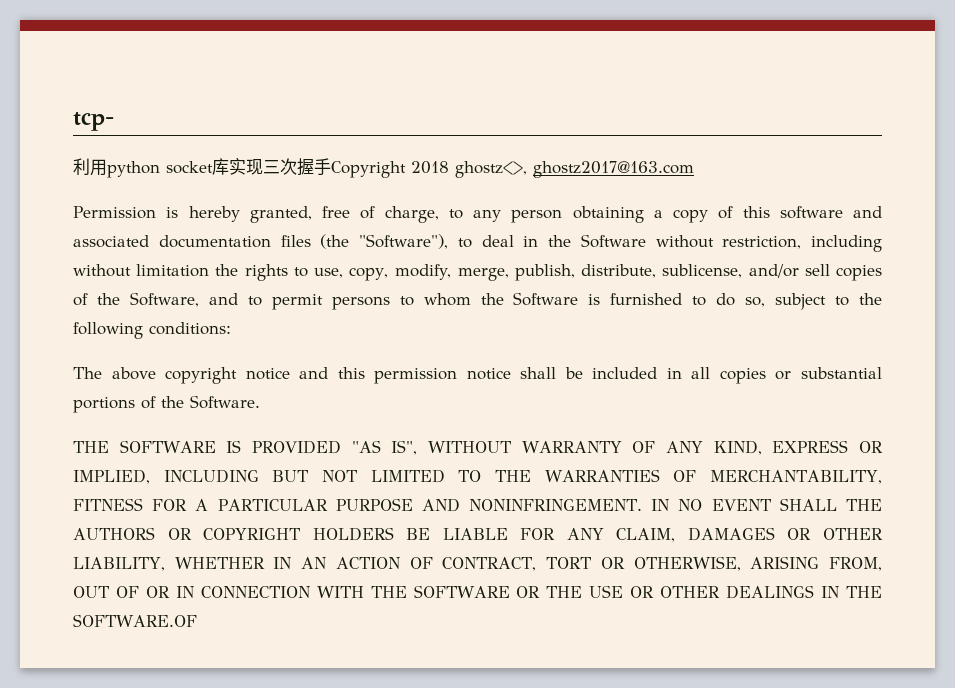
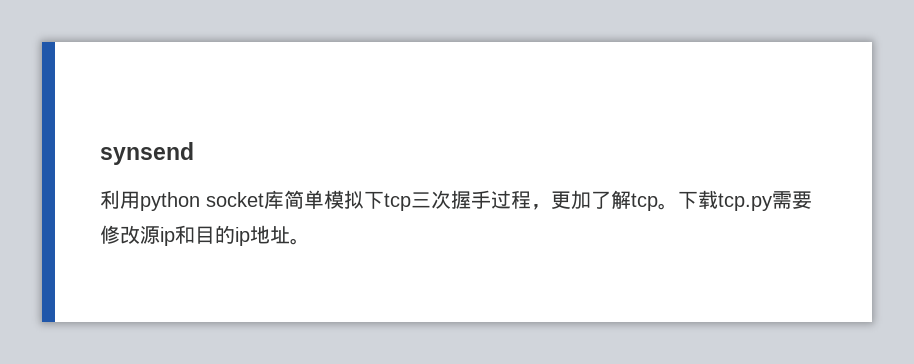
- tcp-
+ synsend
- 利用python socket库实现三次握手Copyright 2018 ghostz<>, ghostz2017@163.com
- Permission is hereby granted, free of charge, to any person obtaining a copy of this software and associated documentation files (the "Software"), to deal in the Software without restriction, including without limitation the rights to use, copy, modify, merge, publish, distribute, sublicense, and/or sell copies of the Software, and to permit persons to whom the Software is furnished to do so, subject to the following conditions:
- The above copyright notice and this permission notice shall be included in all copies or substantial portions of the Software.
- THE SOFTWARE IS PROVIDED "AS IS", WITHOUT WARRANTY OF ANY KIND, EXPRESS OR IMPLIED, INCLUDING BUT NOT LIMITED TO THE WARRANTIES OF MERCHANTABILITY, FITNESS FOR A PARTICULAR PURPOSE AND NONINFRINGEMENT. IN NO EVENT SHALL THE AUTHORS OR COPYRIGHT HOLDERS BE LIABLE FOR ANY CLAIM, DAMAGES OR OTHER LIABILITY, WHETHER IN AN ACTION OF CONTRACT, TORT OR OTHERWISE, ARISING FROM, OUT OF OR IN CONNECTION WITH THE SOFTWARE OR THE USE OR OTHER DEALINGS IN THE SOFTWARE.OF
+ 利用python socket库简单模拟下tcp三次握手过程，更加了解tcp。下载tcp.py需要修改源ip和目的ip地址。

